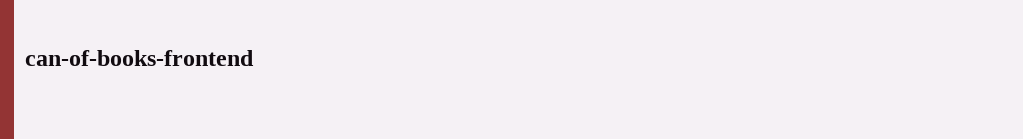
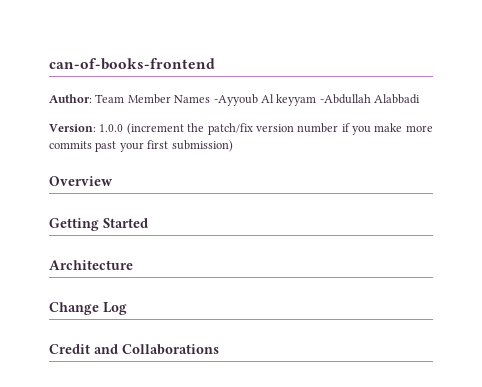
+ Author: Team Member Names -Ayyoub Al keyyam -Abdullah Alabbadi
+ Version: 1.0.0 (increment the patch/fix version number if you make more commits past your first submission)
+ Overview
+ Getting Started
+ Architecture
+ Change Log
+ Credit and Collaborations

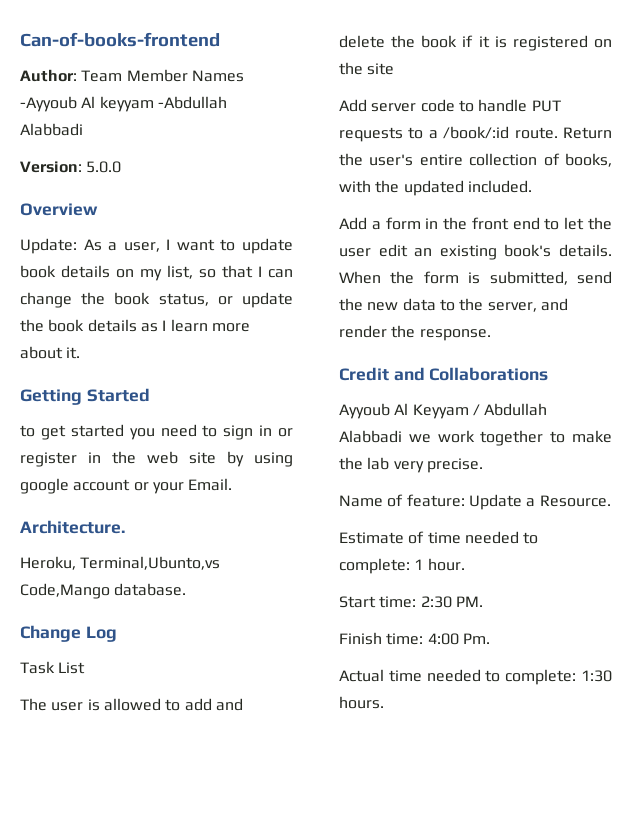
- can-of-books-frontend
+ Can-of-books-frontend
- Version: 1.0.0 (increment the patch/fix version number if you make more commits past your first submission)
+ Version: 5.0.0
  Overview
+ Update: As a user, I want to update book details on my list, so that I can change the book status, or update the book details as I learn more about it.
  Getting Started
- Architecture
+ to get started you need to sign in or register in the web site by using google account or your Email.
+ Architecture.
+ Heroku, Terminal,Ubunto,vs Code,Mango database.
  Change Log
+ Task List
+ The user is allowed to add and delete the book if it is registered on the site
+ Add server code to handle PUT requests to a /book/:id route. Return the user's entire collection of books, with the updated included.
+ Add a form in the front end to let the user edit an existing book's details. When the form is submitted, send the new data to the server, and render the response.
  Credit and Collaborations
+ Ayyoub Al Keyyam / Abdullah Alabbadi we work together to make the lab very precise.
+ Name of feature: Update a Resource.
+ Estimate of time needed to complete: 1 hour.
+ Start time: 2:30 PM.
+ Finish time: 4:00 Pm.
+ Actual time needed to complete: 1:30 hours.

